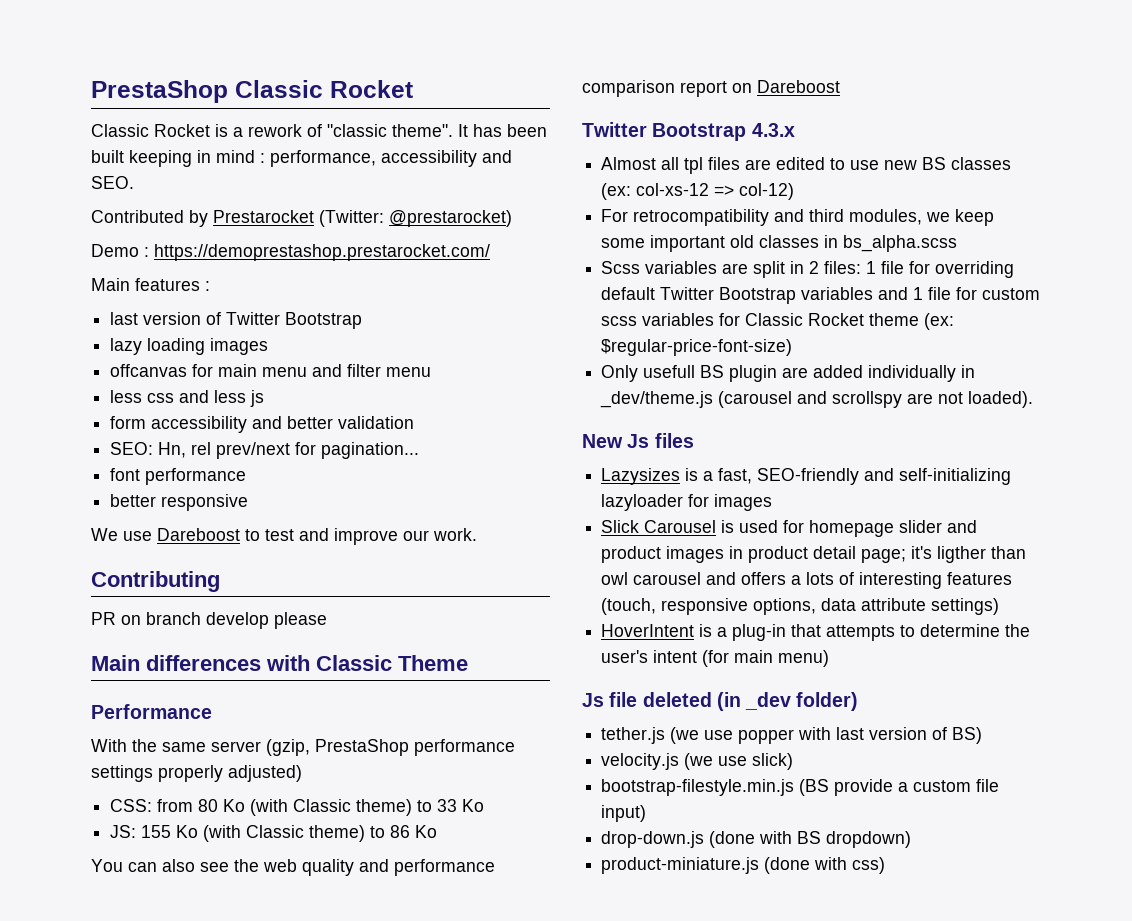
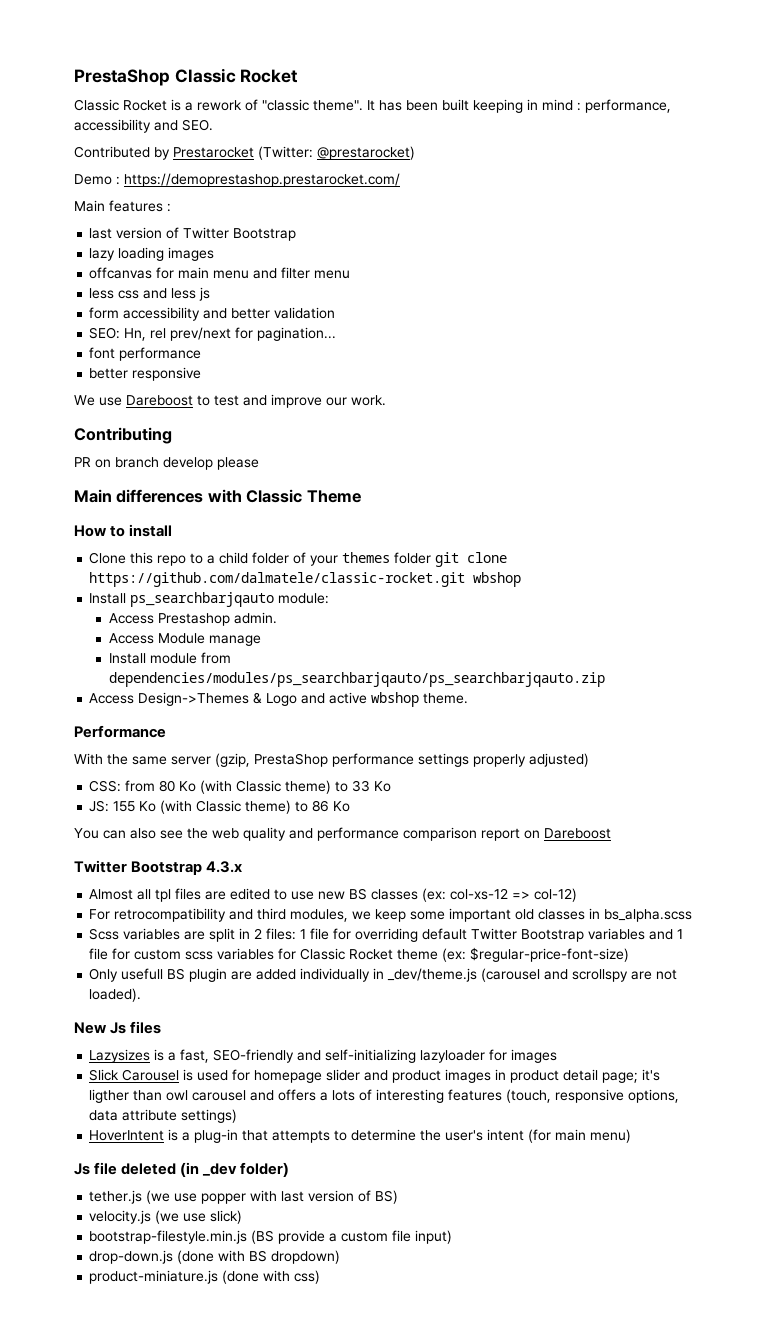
+ How to install
+ Clone this repo to a child folder of your themes folder git clone https://github.com/dalmatele/classic-rocket.git wbshop
+ Install ps_searchbarjqauto module:
+ Access Prestashop admin.
+ Access Module manage
+ Install module from dependencies/modules/ps_searchbarjqauto/ps_searchbarjqauto.zip
+ Access Design->Themes & Logo and active wbshop theme.

